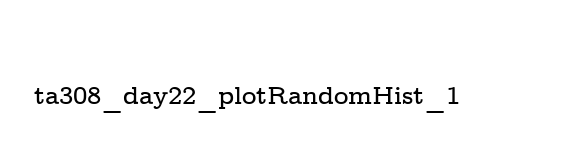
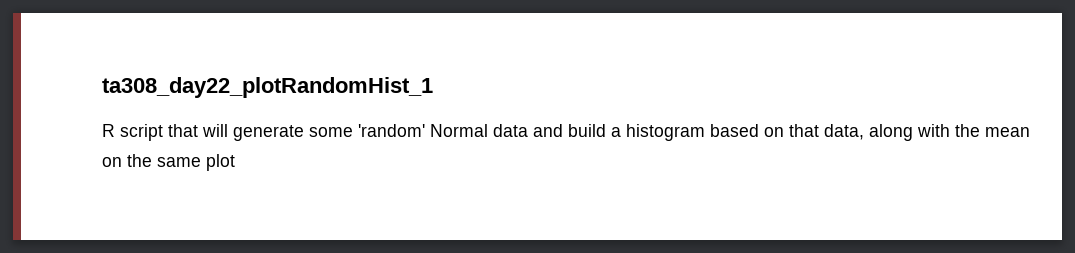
+ R script that will generate some 'random' Normal data and build a histogram based on that data, along with the mean on the same plot

